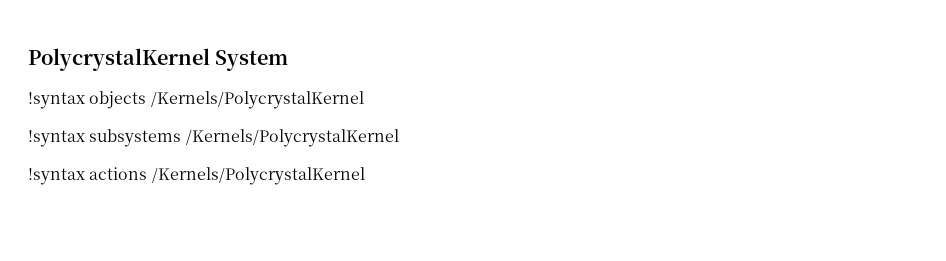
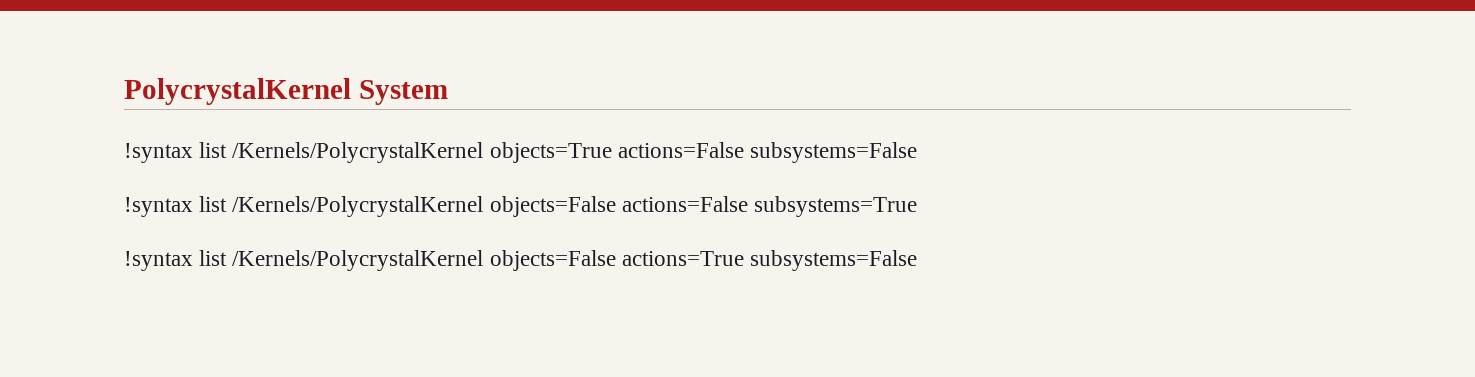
- !syntax objects /Kernels/PolycrystalKernel
- !syntax subsystems /Kernels/PolycrystalKernel
- !syntax actions /Kernels/PolycrystalKernel
+ !syntax list /Kernels/PolycrystalKernel objects=True actions=False subsystems=False
+ !syntax list /Kernels/PolycrystalKernel objects=False actions=False subsystems=True
+ !syntax list /Kernels/PolycrystalKernel objects=False actions=True subsystems=False

